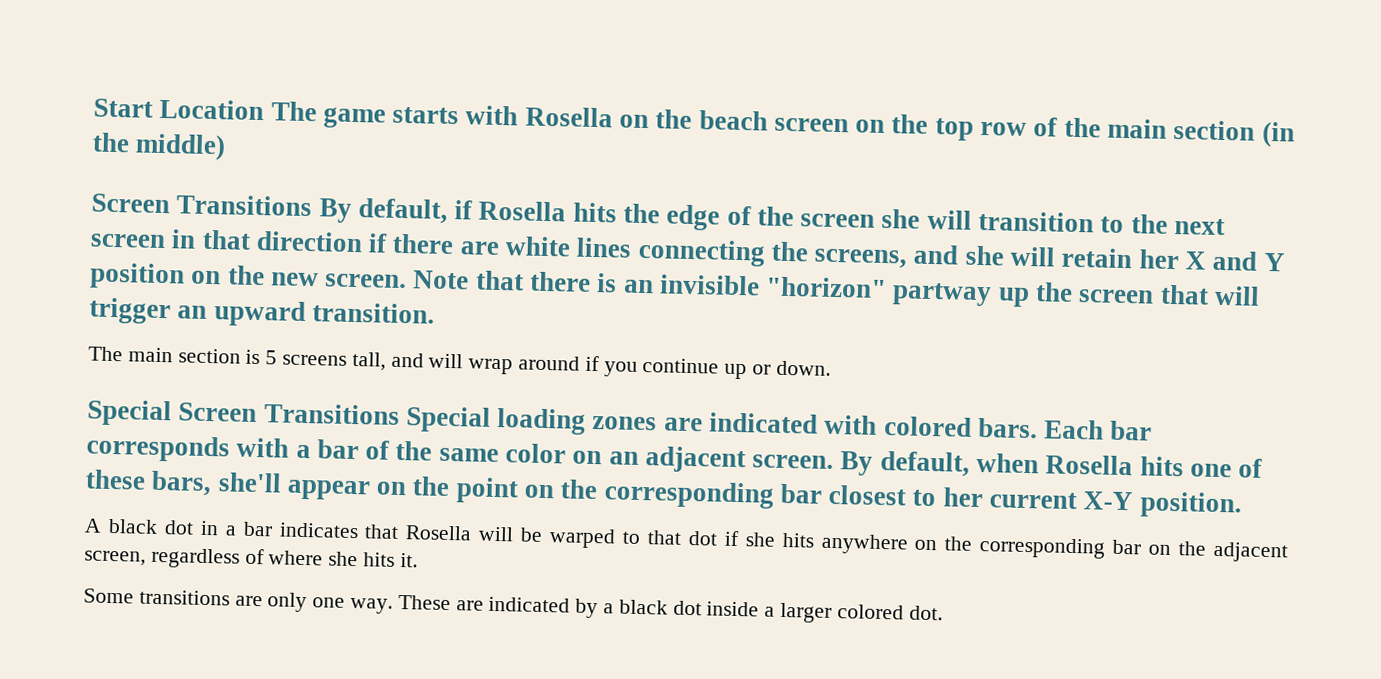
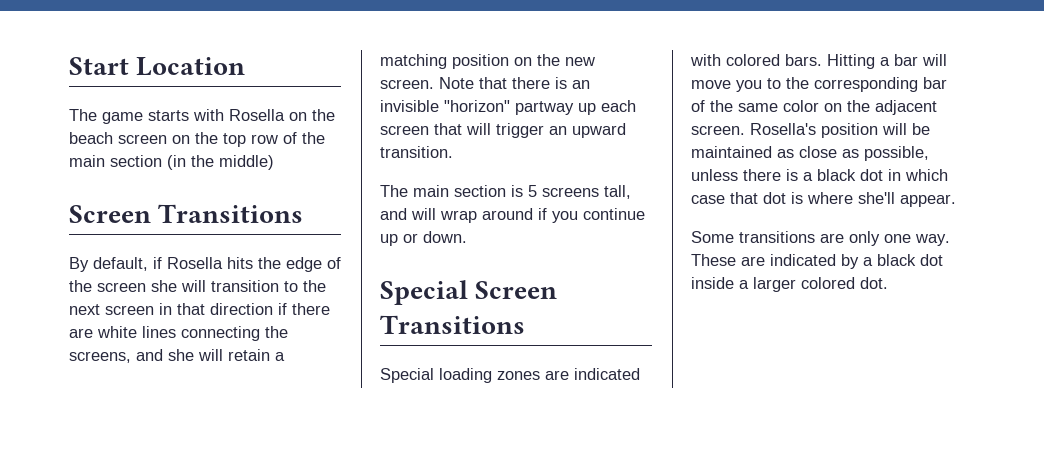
- Start Location The game starts with Rosella on the beach screen on the top row of the main section (in the middle)
- Screen Transitions By default, if Rosella hits the edge of the screen she will transition to the next screen in that direction if there are white lines connecting the screens, and she will retain her X and Y position on the new screen.
+ Start Location
+ The game starts with Rosella on the beach screen on the top row of the main section (in the middle)
+ Screen Transitions
+ By default, if Rosella hits the edge of the screen she will transition to the next screen in that direction if there are white lines connecting the screens, and she will retain a matching position on the new screen.
- Note that there is an invisible "horizon" partway up the screen that will trigger an upward transition.
+ Note that there is an invisible "horizon" partway up each screen that will trigger an upward transition.
- Special Screen Transitions Special loading zones are indicated with colored bars.
+ Special Screen Transitions
+ Special loading zones are indicated with colored bars.
- Each bar corresponds with a bar of the same color on an adjacent screen.
+ Hitting a bar will move you to the corresponding bar of the same color on the adjacent screen.
- By default, when Rosella hits one of these bars, she'll appear on the point on the corresponding bar closest to her current X-Y position.
- A black dot in a bar indicates that Rosella will be warped to that dot if she hits anywhere on the corresponding bar on the adjacent screen, regardless of where she hits it.
+ Rosella's position will be maintained as close as possible, unless there is a black dot in which case that dot is where she'll appear.

